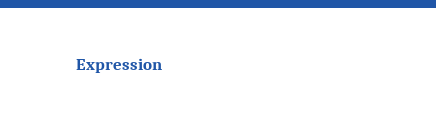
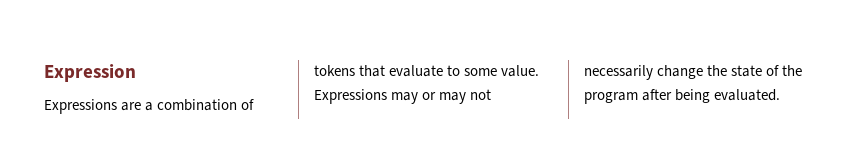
+ Expressions are a combination of tokens that evaluate to some value. Expressions may or may not necessarily change the state of the program after being evaluated.

